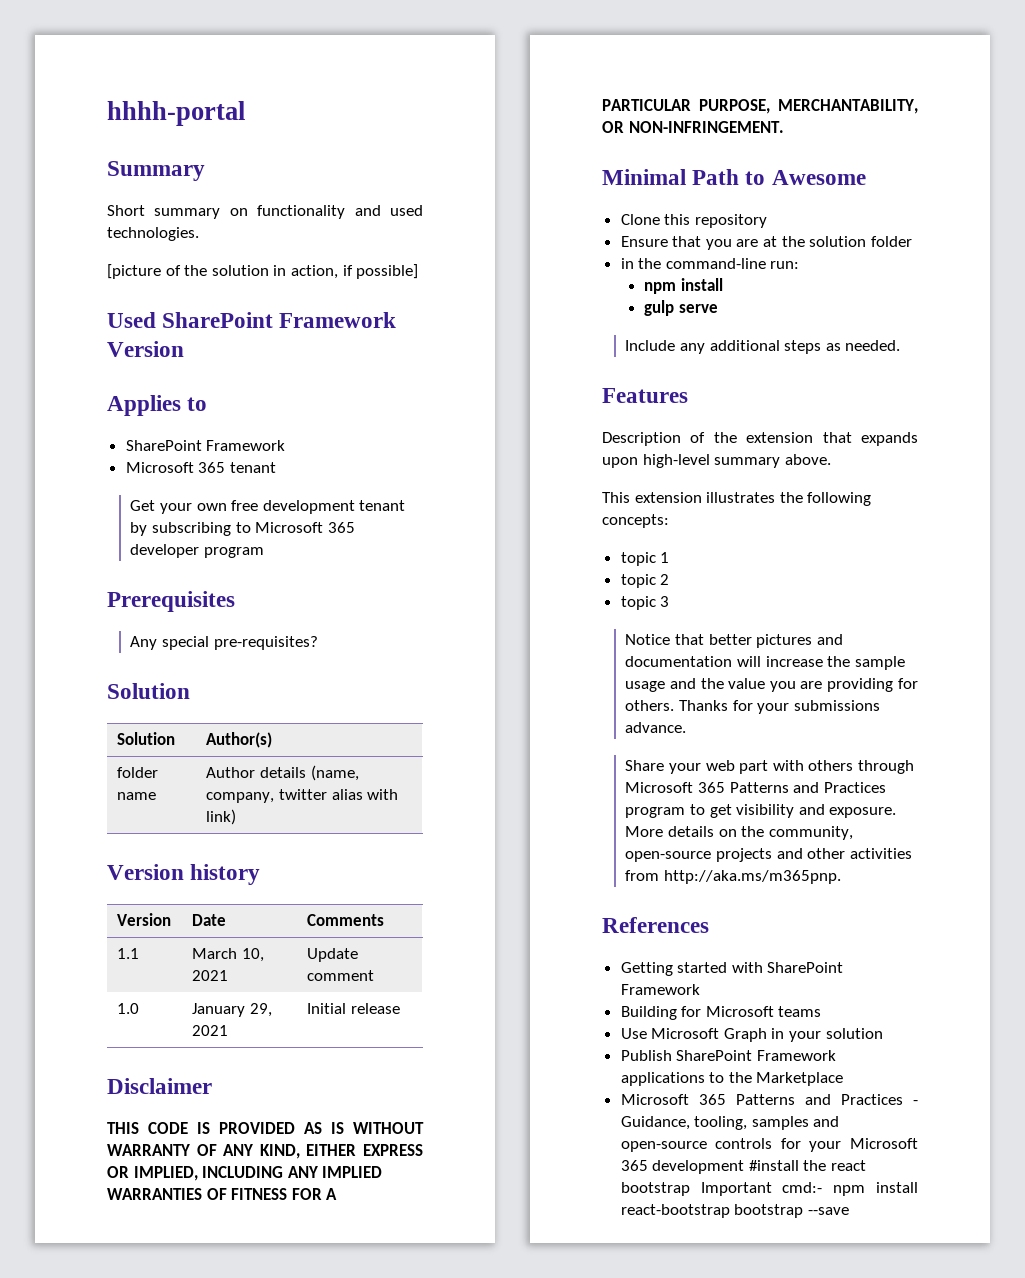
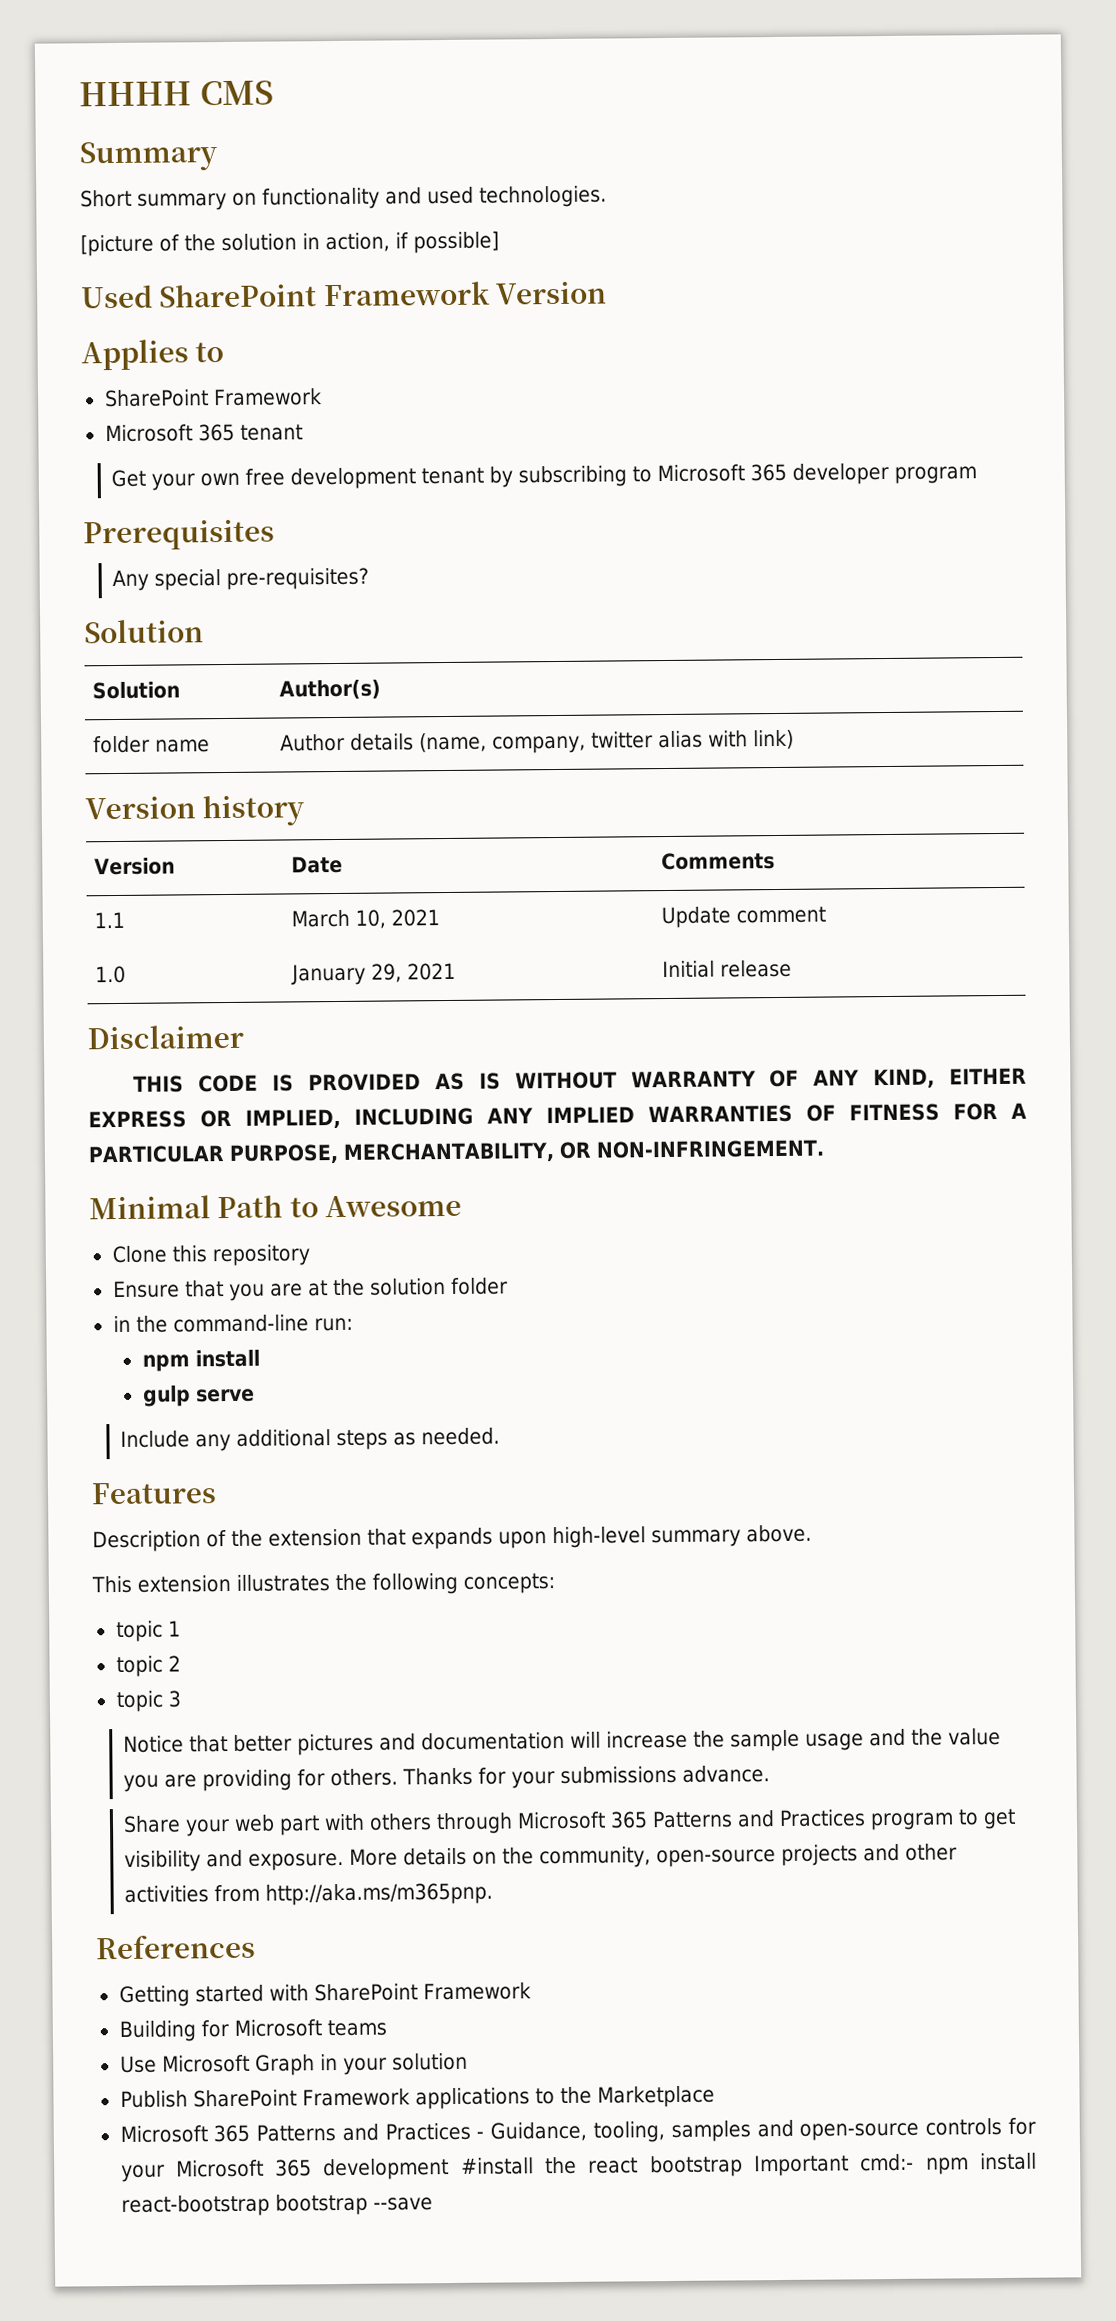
- hhhh-portal
+ HHHH CMS

